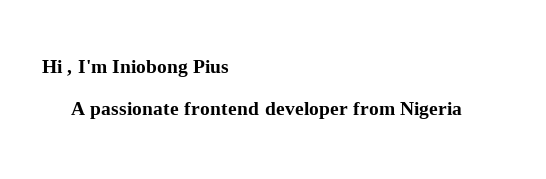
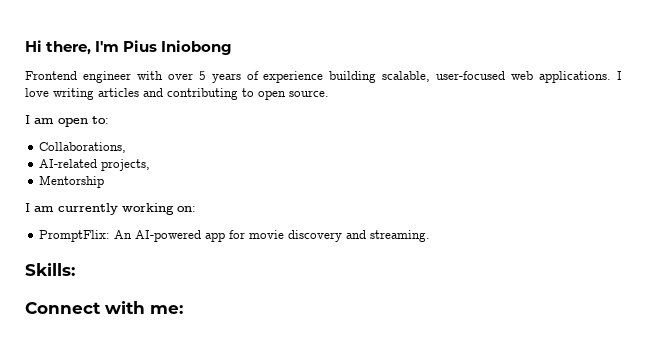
- Hi , I'm Iniobong Pius
- A passionate frontend developer from Nigeria
+ Hi there, I'm Pius Iniobong
+ Frontend engineer with over 5 years of experience building scalable, user-focused web applications. I love writing articles and contributing to open source.
+ I am open to:
+ Collaborations,
+ AI-related projects,
+ Mentorship
+ I am currently working on:
+ PromptFlix: An AI-powered app for movie discovery and streaming.
+ Skills:
+ Connect with me:

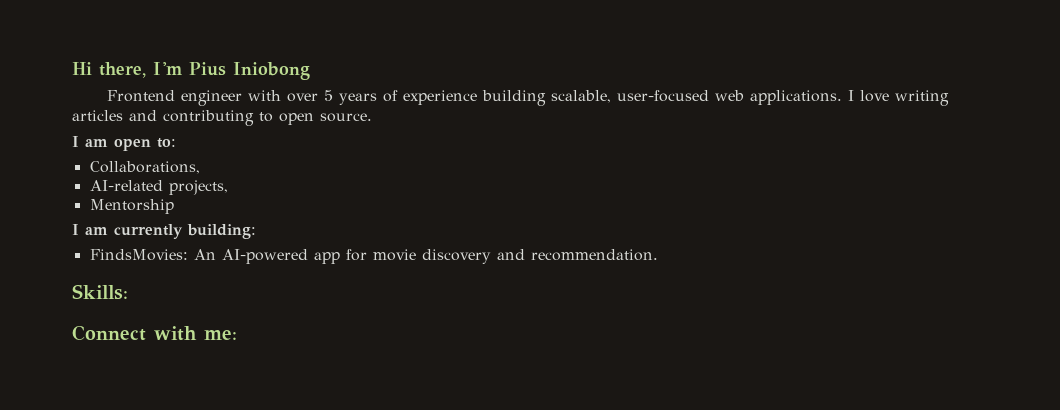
- I am currently working on:
- PromptFlix: An AI-powered app for movie discovery and streaming.
+ I am currently building:
+ FindsMovies: An AI-powered app for movie discovery and recommendation.

